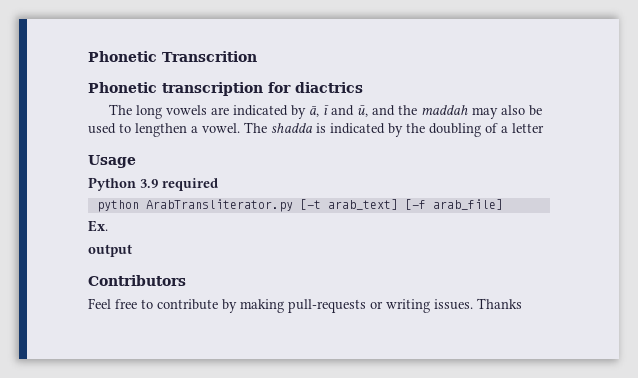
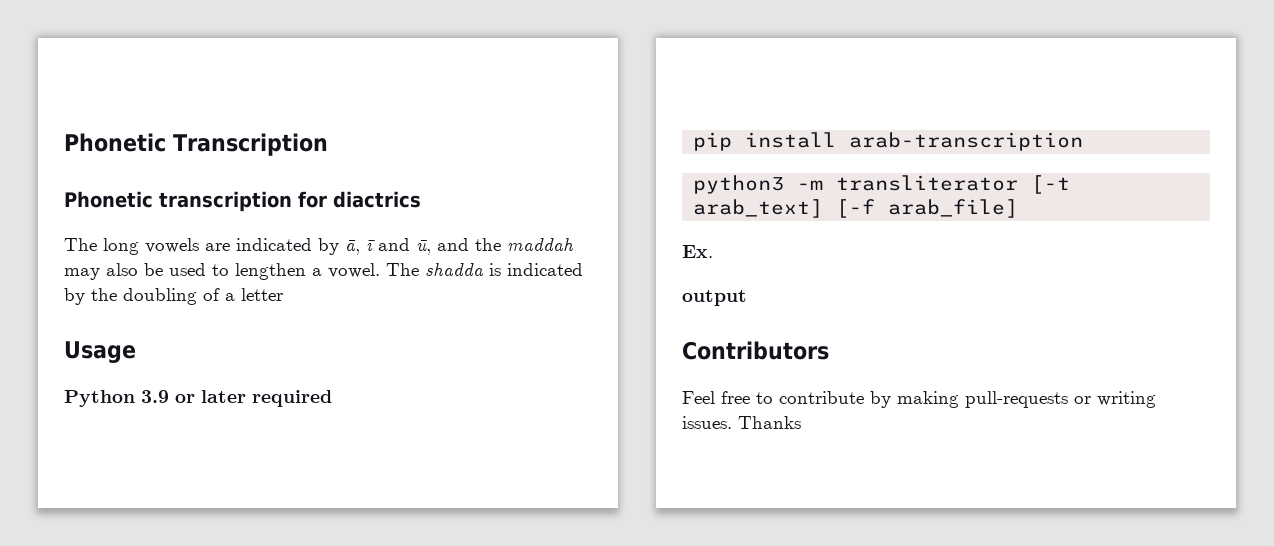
- Phonetic Transcrition
+ Phonetic Transcription
- Python 3.9 required
+ Python 3.9 or later required
- python ArabTransliterator.py [-t arab_text] [-f arab_file]
+ pip install arab-transcription
+ python3 -m transliterator [-t arab_text] [-f arab_file]

